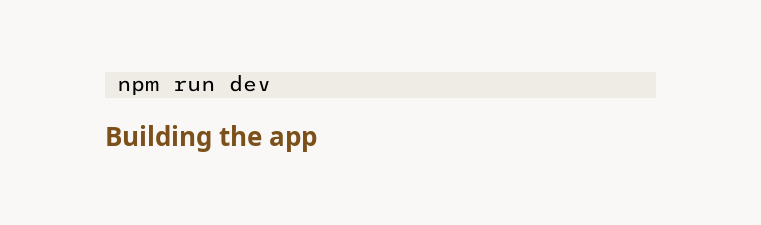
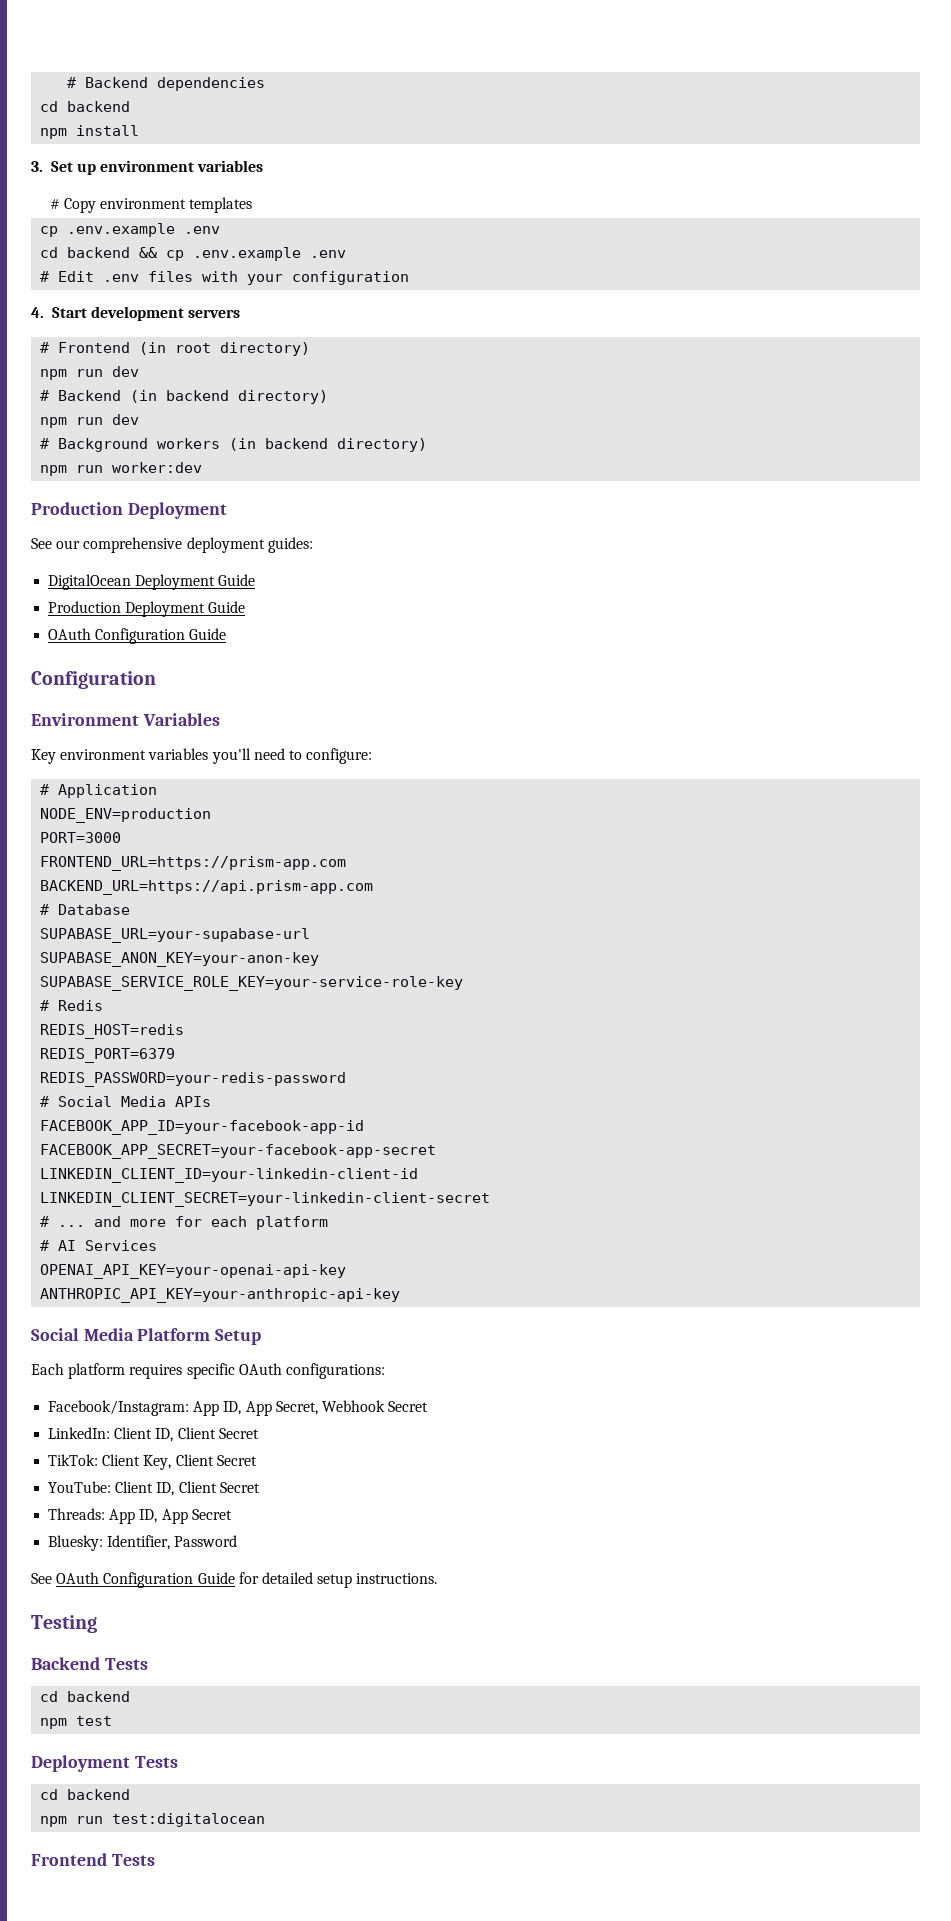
+ # Backend dependencies
+ cd backend
+ npm install
+ 3. Set up environment variables
+ # Copy environment templates
+ cp .env.example .env
+ cd backend && cp .env.example .env
+ # Edit .env files with your configuration
+ 4. Start development servers
+ # Frontend (in root directory)
  npm run dev
- Building the app
+ # Backend (in backend directory)
+ npm run dev
+ # Background workers (in backend directory)
+ npm run worker:dev
+ Production Deployment
+ See our comprehensive deployment guides:
+ DigitalOcean Deployment Guide
+ Production Deployment Guide
+ OAuth Configuration Guide
+ Configuration
+ Environment Variables
+ Key environment variables you'll need to configure:
+ # Application
+ NODE_ENV=production
+ PORT=3000
+ FRONTEND_URL=https://prism-app.com
+ BACKEND_URL=https://api.prism-app.com
+ # Database
+ SUPABASE_URL=your-supabase-url
+ SUPABASE_ANON_KEY=your-anon-key
+ SUPABASE_SERVICE_ROLE_KEY=your-service-role-key
+ # Redis
+ REDIS_HOST=redis
+ REDIS_PORT=6379
+ REDIS_PASSWORD=your-redis-password
+ # Social Media APIs
+ FACEBOOK_APP_ID=your-facebook-app-id
+ FACEBOOK_APP_SECRET=your-facebook-app-secret
+ LINKEDIN_CLIENT_ID=your-linkedin-client-id
+ LINKEDIN_CLIENT_SECRET=your-linkedin-client-secret
+ # ... and more for each platform
+ # AI Services
+ OPENAI_API_KEY=your-openai-api-key
+ ANTHROPIC_API_KEY=your-anthropic-api-key
+ Social Media Platform Setup
+ Each platform requires specific OAuth configurations:
+ Facebook/Instagram: App ID, App Secret, Webhook Secret
+ LinkedIn: Client ID, Client Secret
+ TikTok: Client Key, Client Secret
+ YouTube: Client ID, Client Secret
+ Threads: App ID, App Secret
+ Bluesky: Identifier, Password
+ See OAuth Configuration Guide for detailed setup instructions.
+ Testing
+ Backend Tests
+ cd backend
+ npm test
+ Deployment Tests
+ cd backend
+ npm run test:digitalocean
+ Frontend Tests

